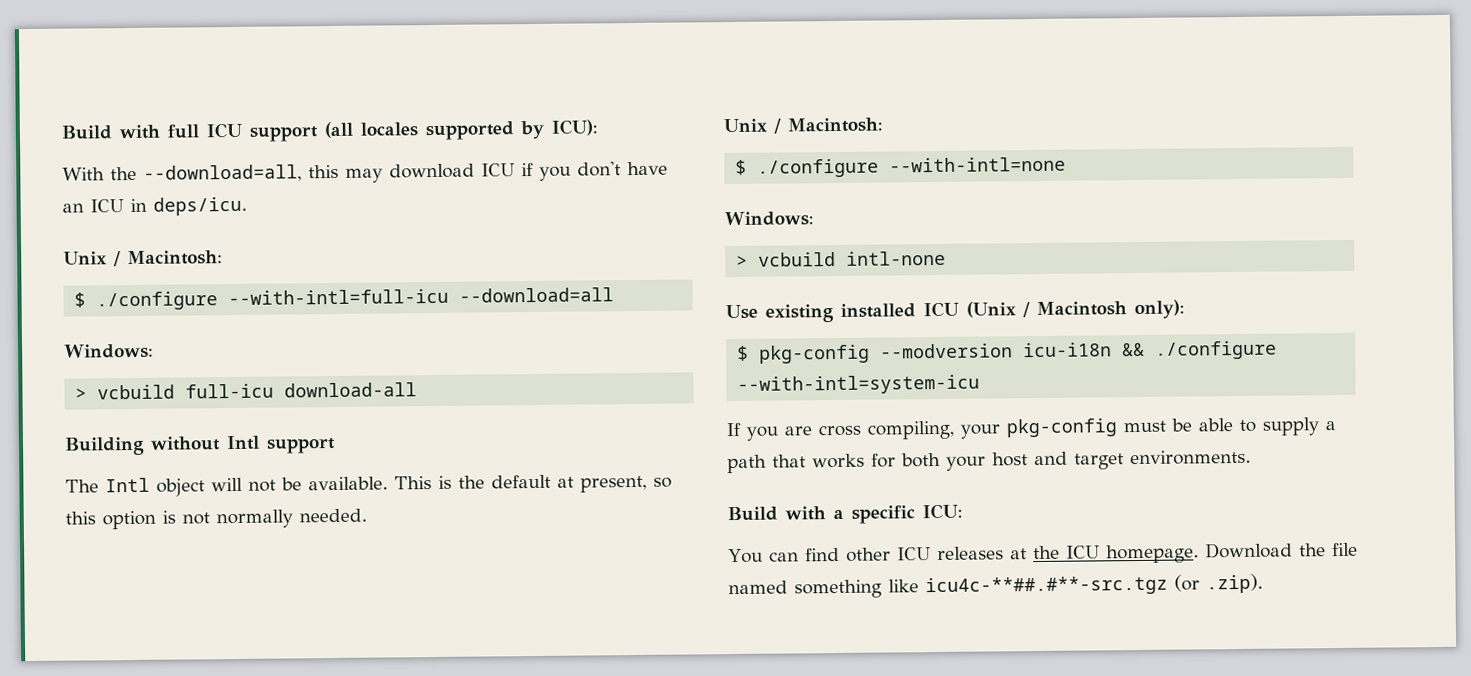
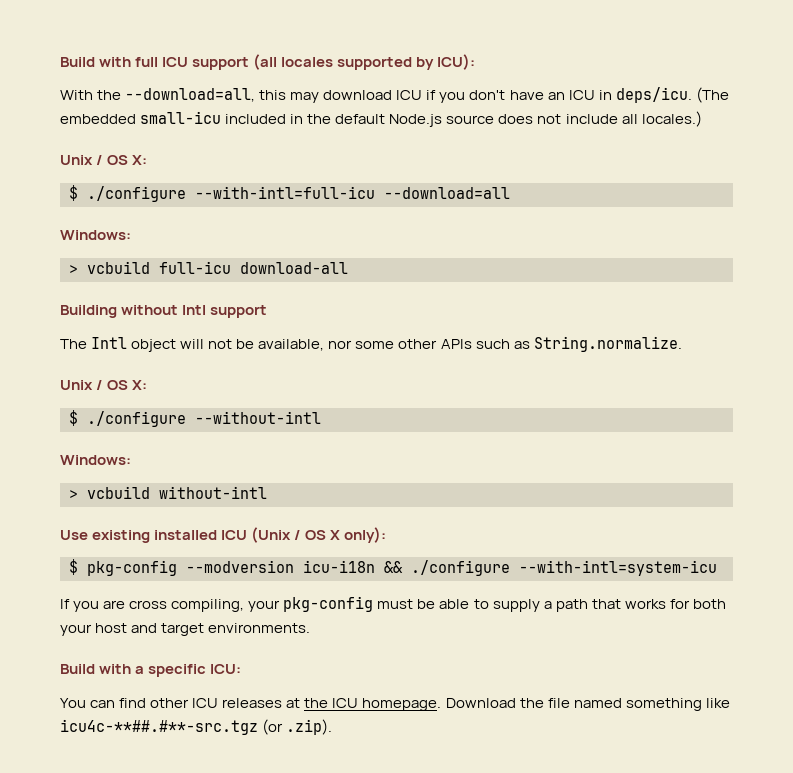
- With the --download=all, this may download ICU if you don't have an ICU in deps/icu.
- Unix / Macintosh:
+ With the --download=all, this may download ICU if you don't have an ICU in deps/icu. (The embedded small-icu included in the default Node.js source does not include all locales.)
+ Unix / OS X:
- The Intl object will not be available. This is the default at present, so this option is not normally needed.
- Unix / Macintosh:
- $ ./configure --with-intl=none
+ The Intl object will not be available, nor some other APIs such as String.normalize.
+ Unix / OS X:
+ $ ./configure --without-intl
  Windows:
- > vcbuild intl-none
+ > vcbuild without-intl
- Use existing installed ICU (Unix / Macintosh only):
+ Use existing installed ICU (Unix / OS X only):

